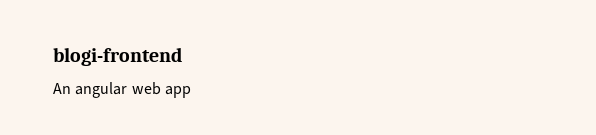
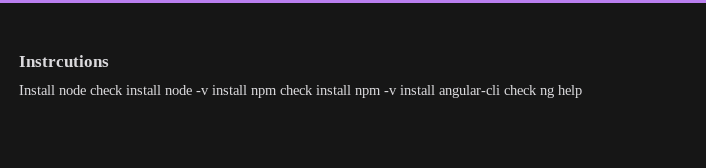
- blogi-frontend
- An angular web app
+ Instrcutions
+ Install node check install node -v install npm check install npm -v install angular-cli check ng help

